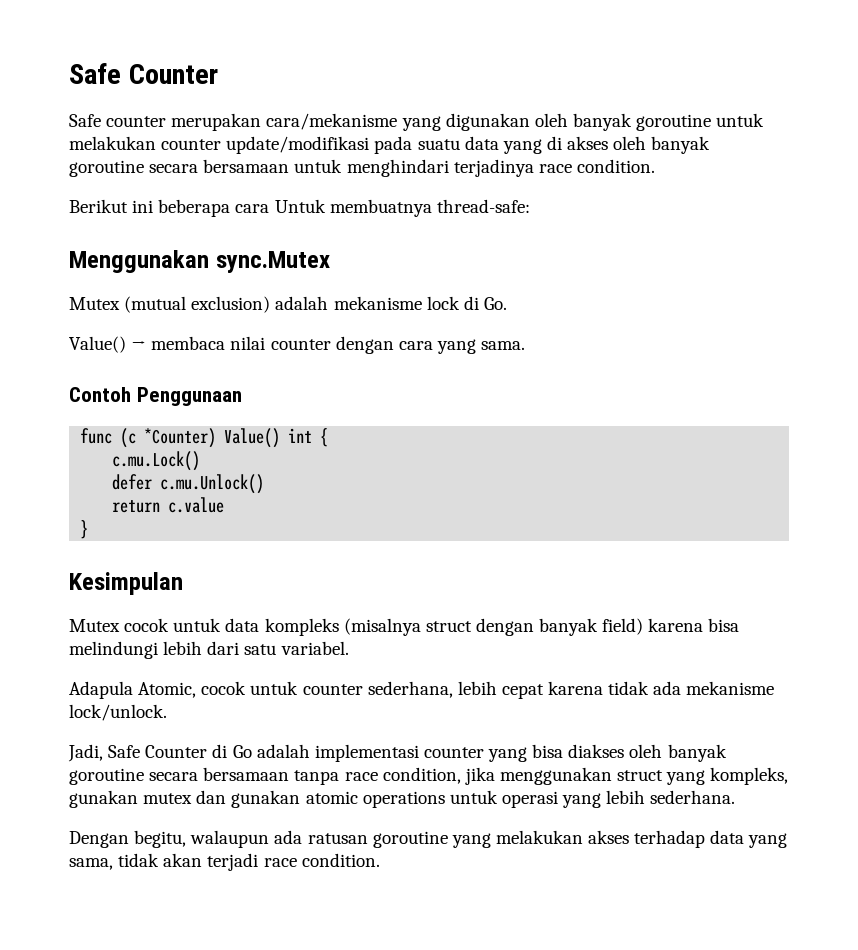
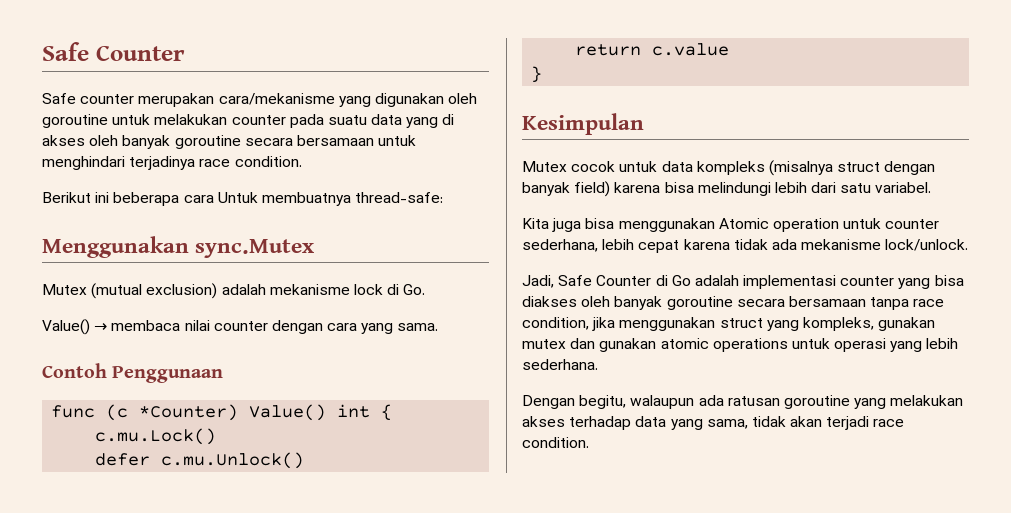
- Safe counter merupakan cara/mekanisme yang digunakan oleh banyak goroutine untuk melakukan counter update/modifikasi pada suatu data yang di akses oleh banyak goroutine secara bersamaan untuk menghindari terjadinya race condition.
+ Safe counter merupakan cara/mekanisme yang digunakan oleh goroutine untuk melakukan counter pada suatu data yang di akses oleh banyak goroutine secara bersamaan untuk menghindari terjadinya race condition.
- Adapula Atomic, cocok untuk counter sederhana, lebih cepat karena tidak ada mekanisme lock/unlock.
+ Kita juga bisa menggunakan Atomic operation untuk counter sederhana, lebih cepat karena tidak ada mekanisme lock/unlock.

